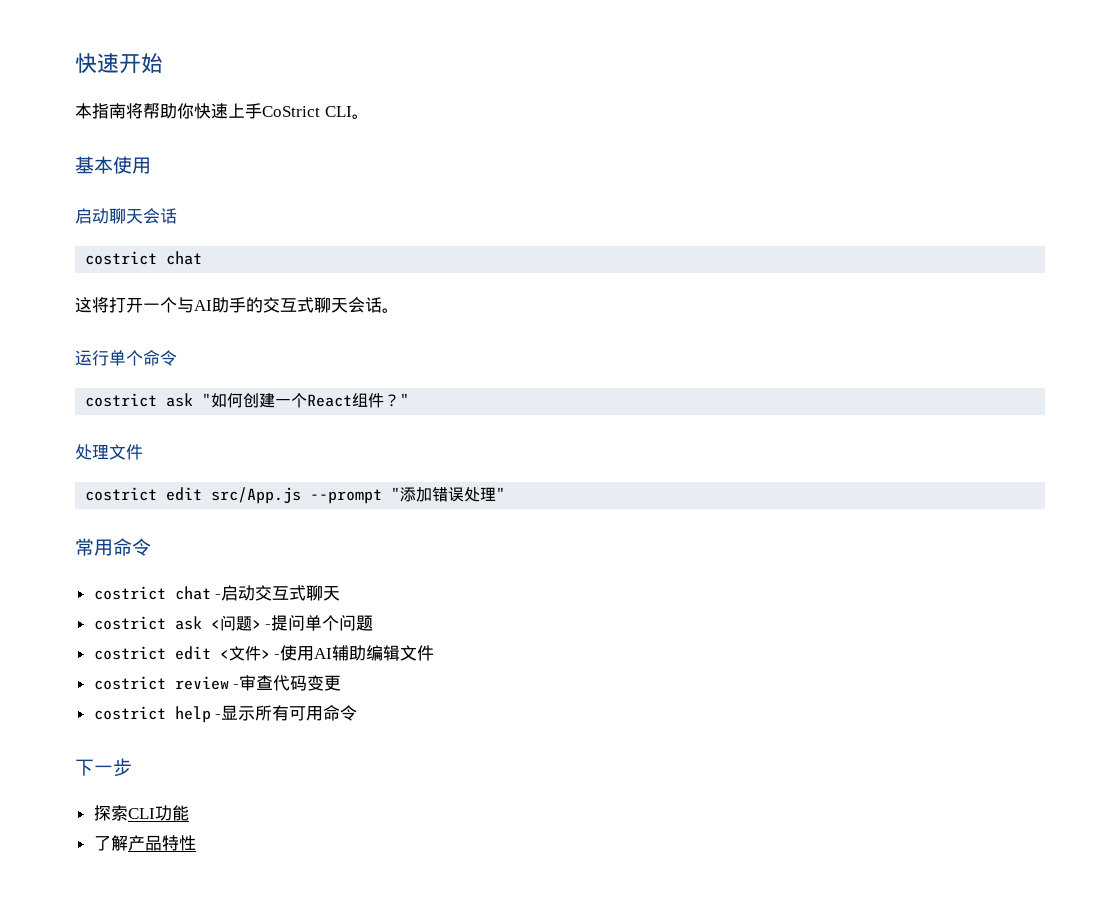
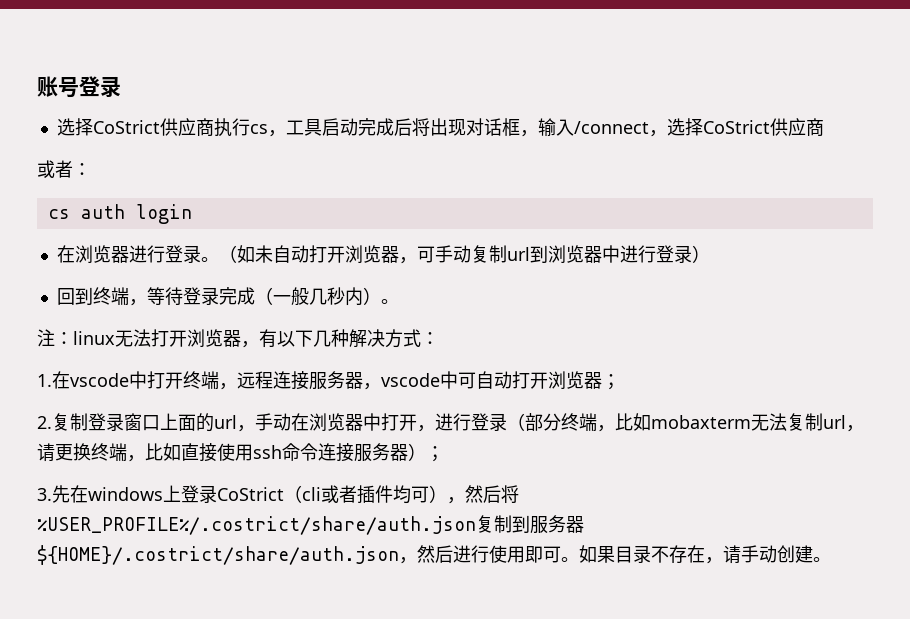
- 快速开始
- 本指南将帮助你快速上手CoStrict CLI。
- 基本使用
- 启动聊天会话
- costrict chat
- 这将打开一个与AI助手的交互式聊天会话。
- 运行单个命令
- costrict ask "如何创建一个React组件？"
- 处理文件
- costrict edit src/App.js --prompt "添加错误处理"
- 常用命令
- costrict chat -启动交互式聊天
- costrict ask <问题> -提问单个问题
- costrict edit <文件> -使用AI辅助编辑文件
- costrict review -审查代码变更
- costrict help -显示所有可用命令
- 下一步
- 探索CLI功能
- 了解产品特性
+ 账号登录
+ 选择CoStrict供应商执行cs，工具启动完成后将出现对话框，输入/connect，选择CoStrict供应商
+ 或者：
+ cs auth login
+ 在浏览器进行登录。（如未自动打开浏览器，可手动复制url到浏览器中进行登录）
+ 回到终端，等待登录完成（一般几秒内）。
+ 注：linux无法打开浏览器，有以下几种解决方式：
+ 1.在vscode中打开终端，远程连接服务器，vscode中可自动打开浏览器；
+ 2.复制登录窗口上面的url，手动在浏览器中打开，进行登录（部分终端，比如mobaxterm无法复制url，请更换终端，比如直接使用ssh命令连接服务器）；
+ 3.先在windows上登录CoStrict（cli或者插件均可），然后将%USER_PROFILE%/.costrict/share/auth.json复制到服务器${HOME}/.costrict/share/auth.json，然后进行使用即可。如果目录不存在，请手动创建。

